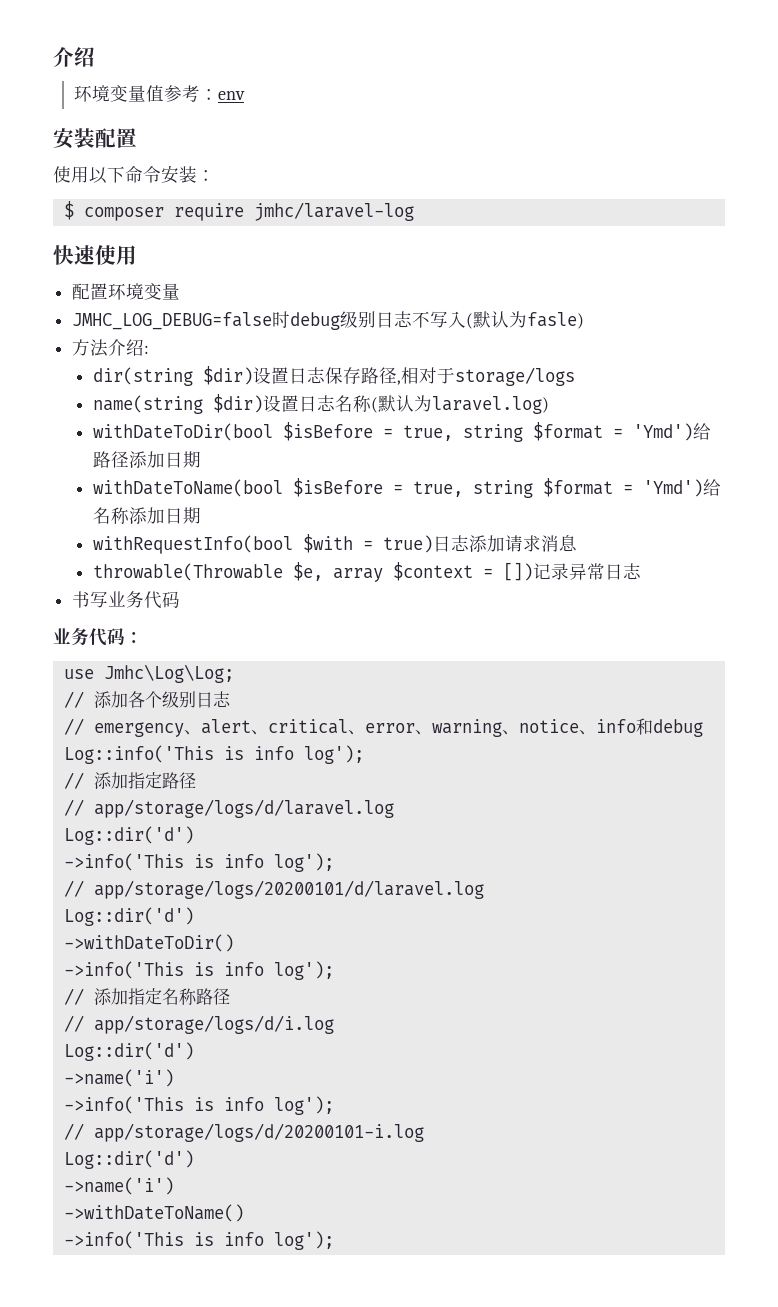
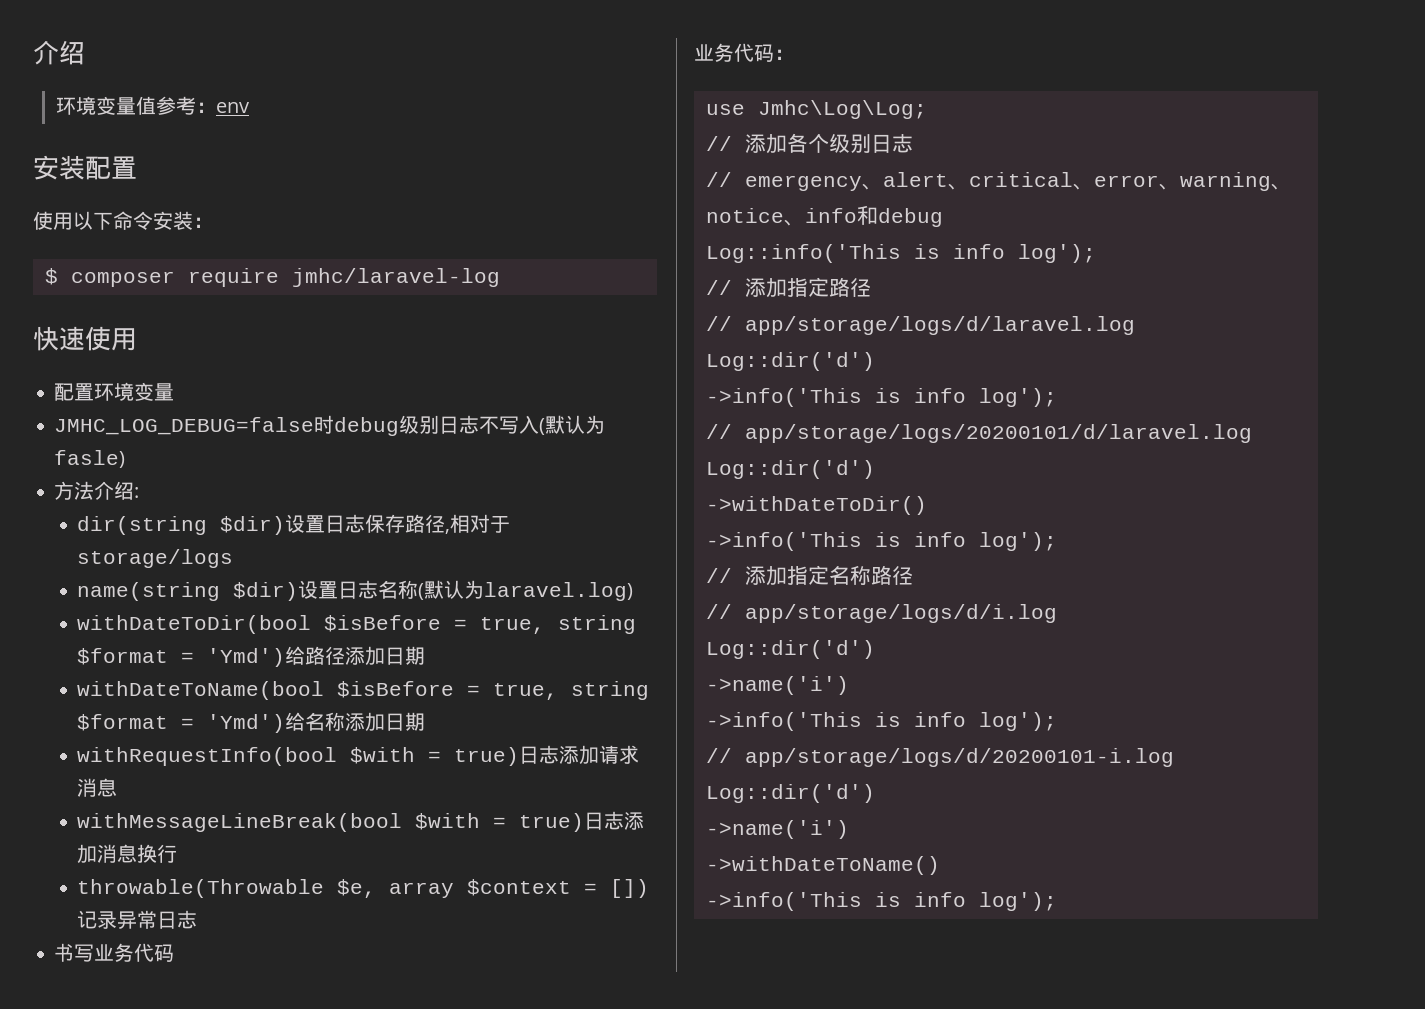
+ withMessageLineBreak(bool $with = true)日志添加消息换行

